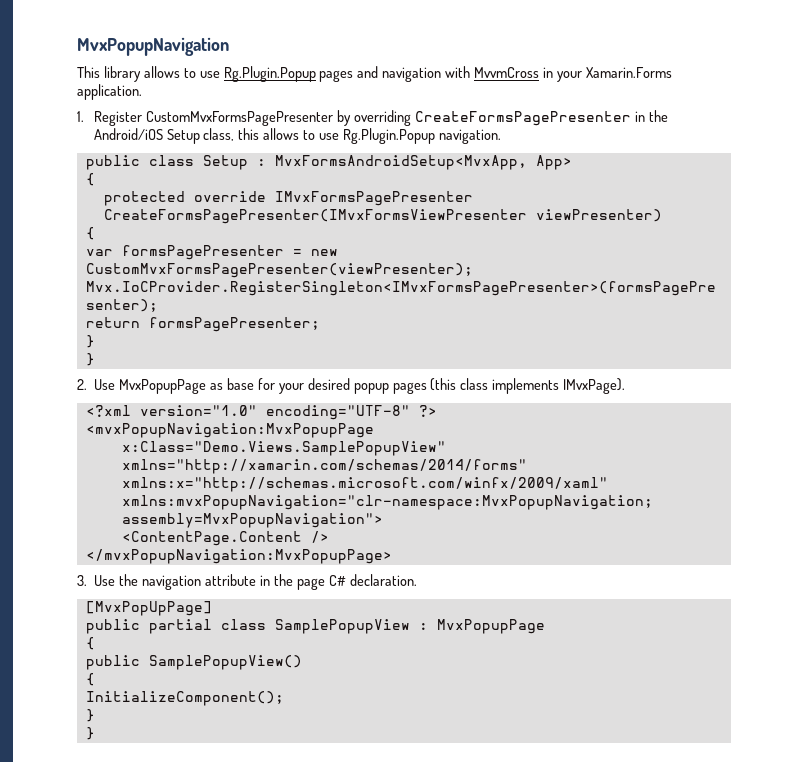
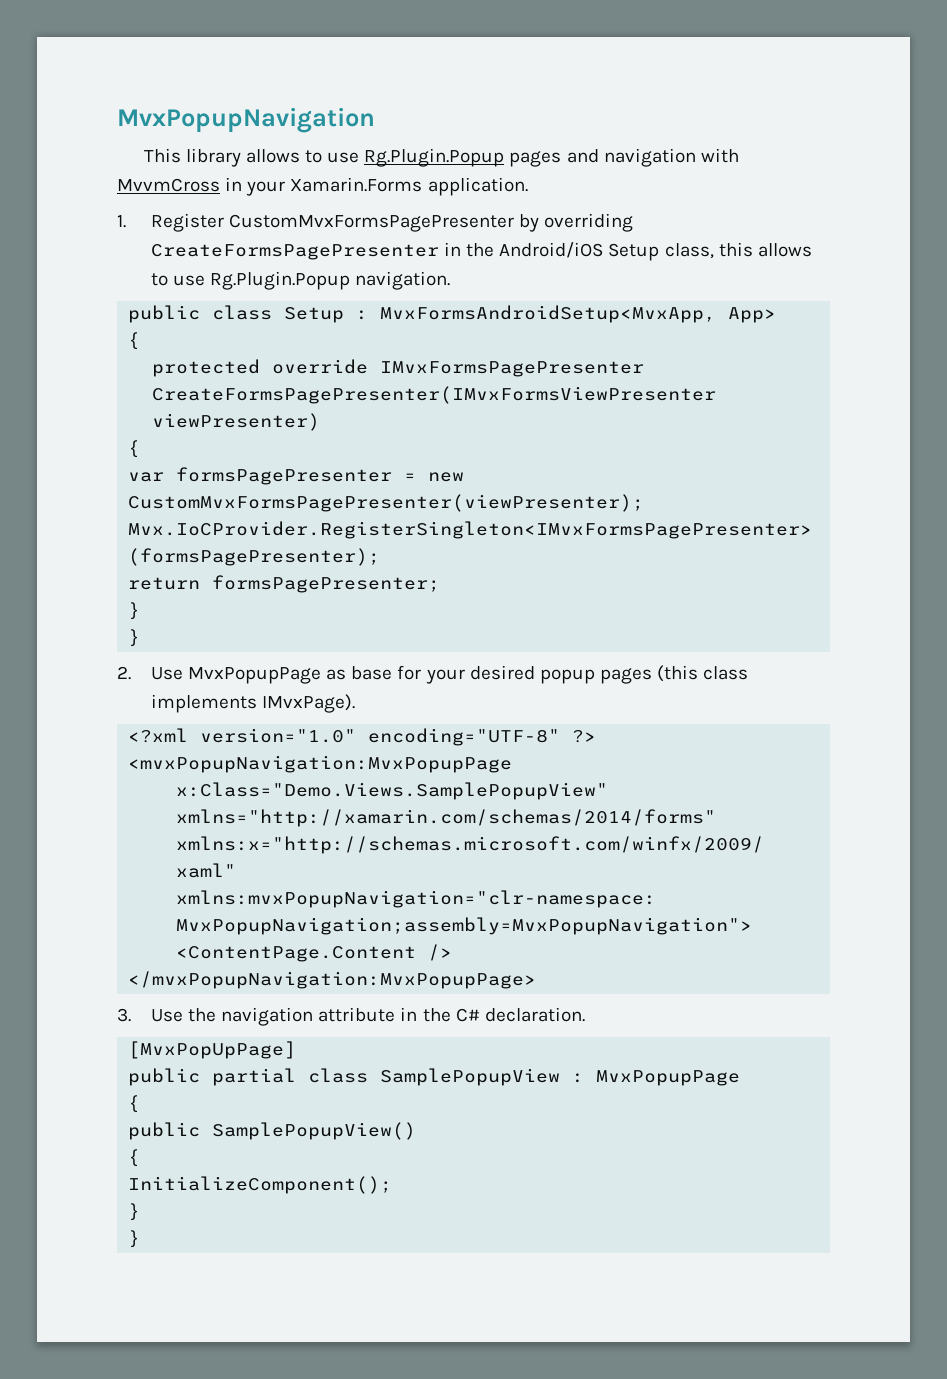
- 3. Use the navigation attribute in the page C# declaration.
+ 3. Use the navigation attribute in the C# declaration.

